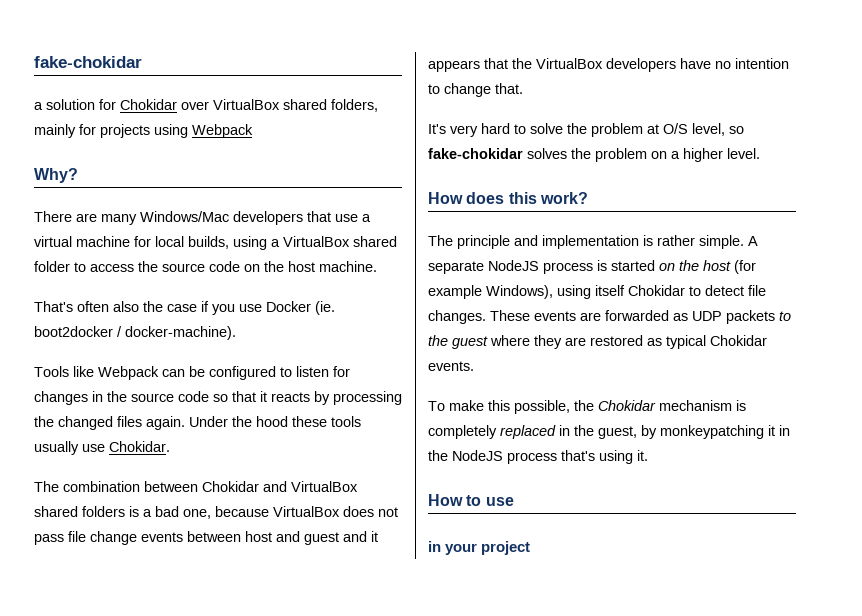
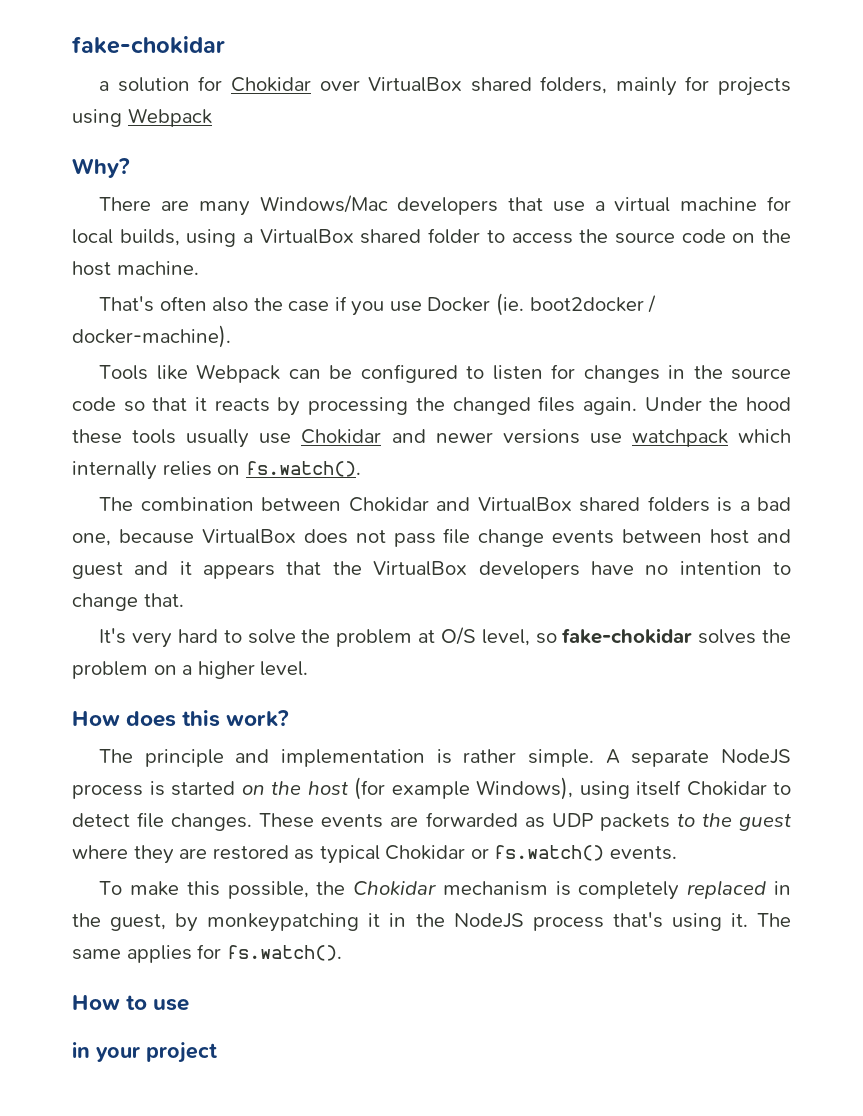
- Under the hood these tools usually use Chokidar.
+ Under the hood these tools usually use Chokidar and newer versions use watchpack which internally relies on fs.watch().
- These events are forwarded as UDP packets to the guest where they are restored as typical Chokidar events.
+ These events are forwarded as UDP packets to the guest where they are restored as typical Chokidar or fs.watch() events.
+ The same applies for fs.watch().

